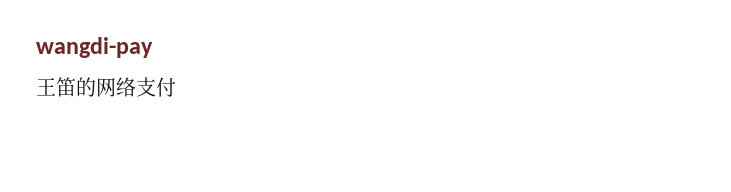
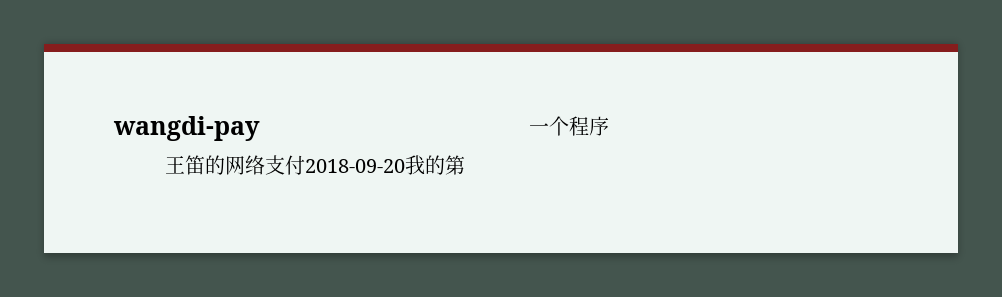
- 王笛的网络支付
+ 王笛的网络支付2018-09-20我的第一个程序

